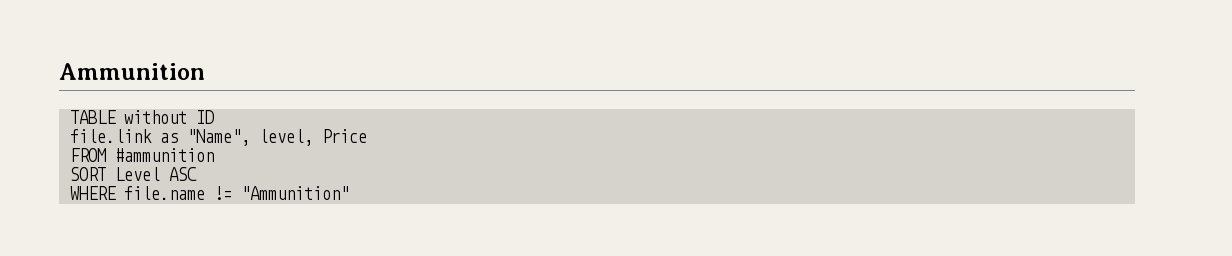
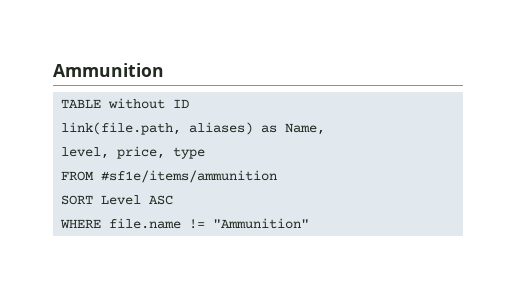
- file.link as "Name", level, Price
+ link(file.path, aliases) as Name,
+ level, price, type
- FROM #ammunition
+ FROM #sf1e/items/ammunition

